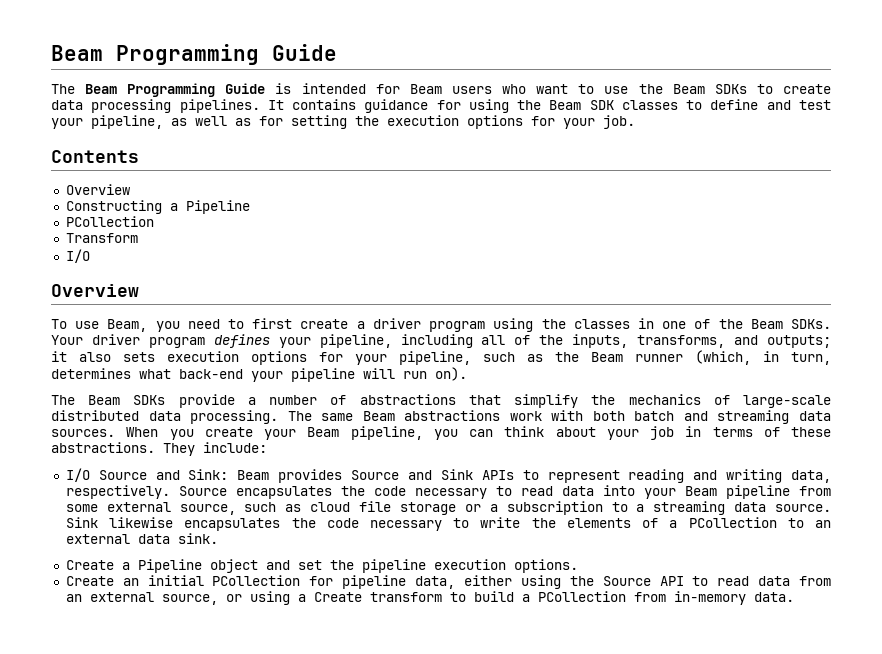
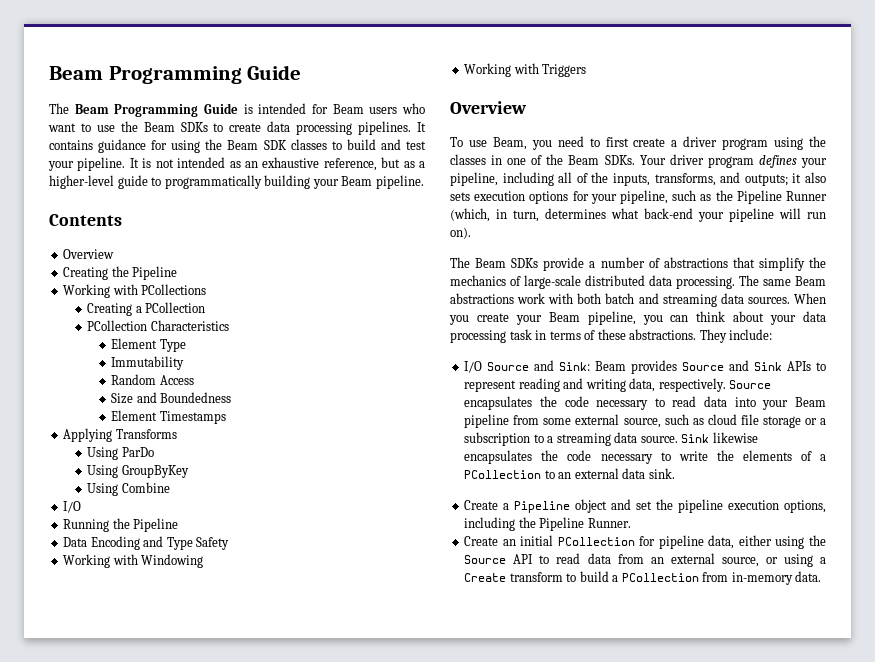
- It contains guidance for using the Beam SDK classes to define and test your pipeline, as well as for setting the execution options for your job.
+ It contains guidance for using the Beam SDK classes to build and test your pipeline. It is not intended as an exhaustive reference, but as a higher-level guide to programmatically building your Beam pipeline.
- Constructing a Pipeline
- PCollection
- Transform
+ Creating the Pipeline
+ Working with PCollections
+ Creating a PCollection
+ PCollection Characteristics
+ Element Type
+ Immutability
+ Random Access
+ Size and Boundedness
+ Element Timestamps
+ Applying Transforms
+ Using ParDo
+ Using GroupByKey
+ Using Combine
  I/O
+ Running the Pipeline
+ Data Encoding and Type Safety
+ Working with Windowing
+ Working with Triggers
- Your driver program defines your pipeline, including all of the inputs, transforms, and outputs; it also sets execution options for your pipeline, such as the Beam runner (which, in turn, determines what back-end your pipeline will run on).
+ Your driver program defines your pipeline, including all of the inputs, transforms, and outputs; it also sets execution options for your pipeline, such as the Pipeline Runner (which, in turn, determines what back-end your pipeline will run on).
- When you create your Beam pipeline, you can think about your job in terms of these abstractions.
+ When you create your Beam pipeline, you can think about your data processing task in terms of these abstractions.
- Create a Pipeline object and set the pipeline execution options.
+ Create a Pipeline object and set the pipeline execution options, including the Pipeline Runner.

